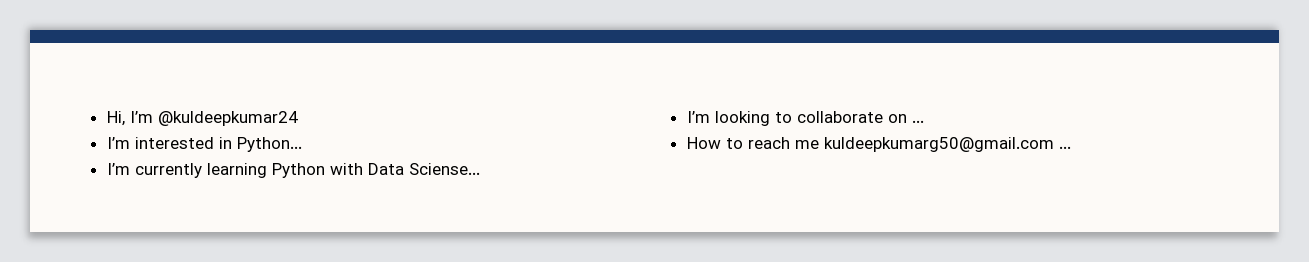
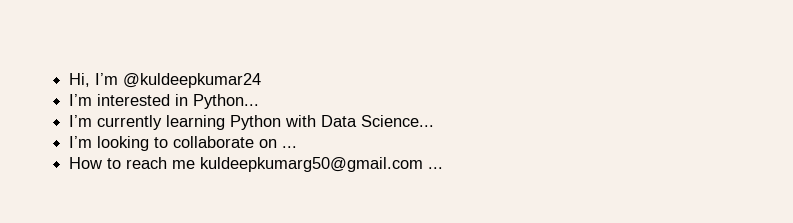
- I’m currently learning Python with Data Sciense...
+ I’m currently learning Python with Data Science...

